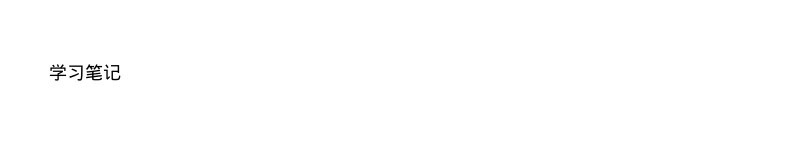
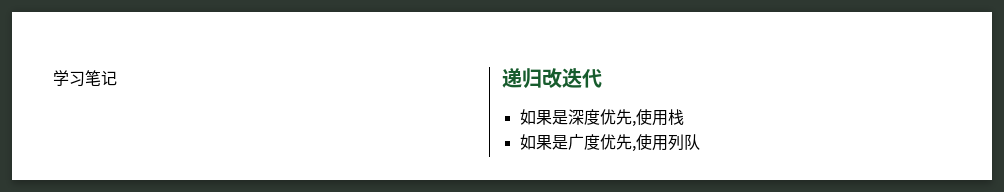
+ 递归改迭代
+ 如果是深度优先,使用栈
+ 如果是广度优先,使用列队

